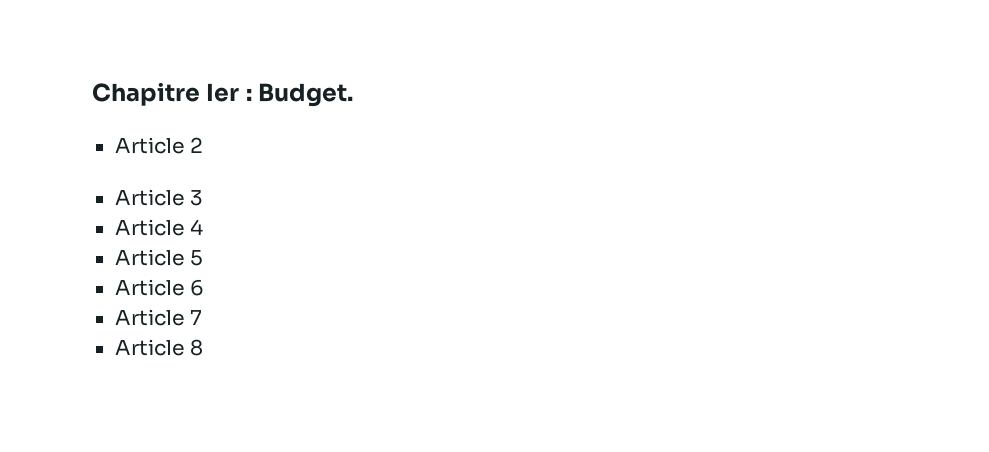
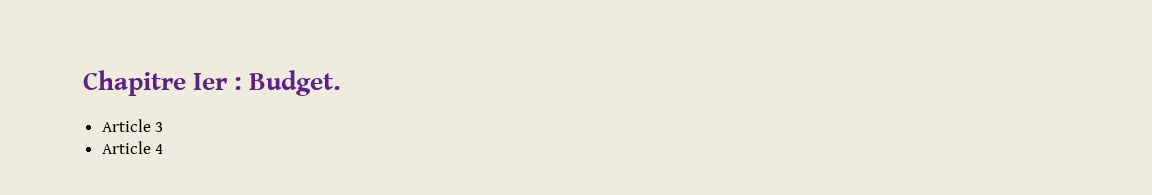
- Article 2
- Article 5
- Article 6
- Article 7
- Article 8

